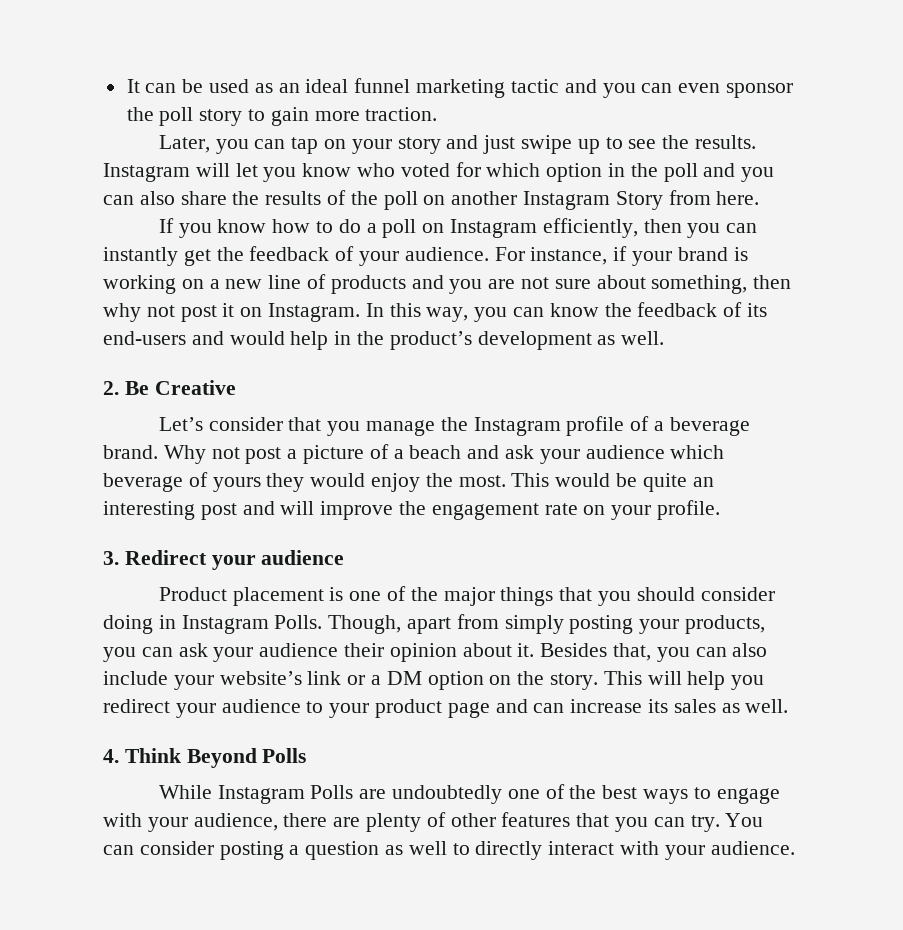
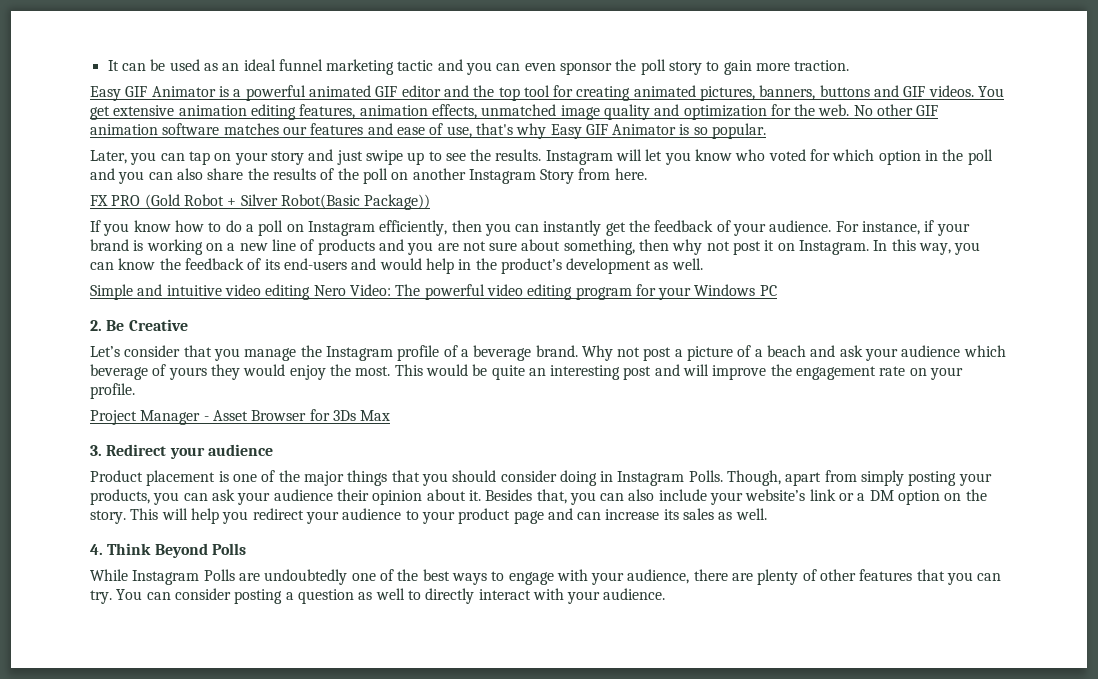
+ Easy GIF Animator is a powerful animated GIF editor and the top tool for creating animated pictures, banners, buttons and GIF videos. You get extensive animation editing features, animation effects, unmatched image quality and optimization for the web. No other GIF animation software matches our features and ease of use, that's why Easy GIF Animator is so popular.
+ FX PRO (Gold Robot + Silver Robot(Basic Package))
+ Simple and intuitive video editing Nero Video: The powerful video editing program for your Windows PC
+ Project Manager - Asset Browser for 3Ds Max

